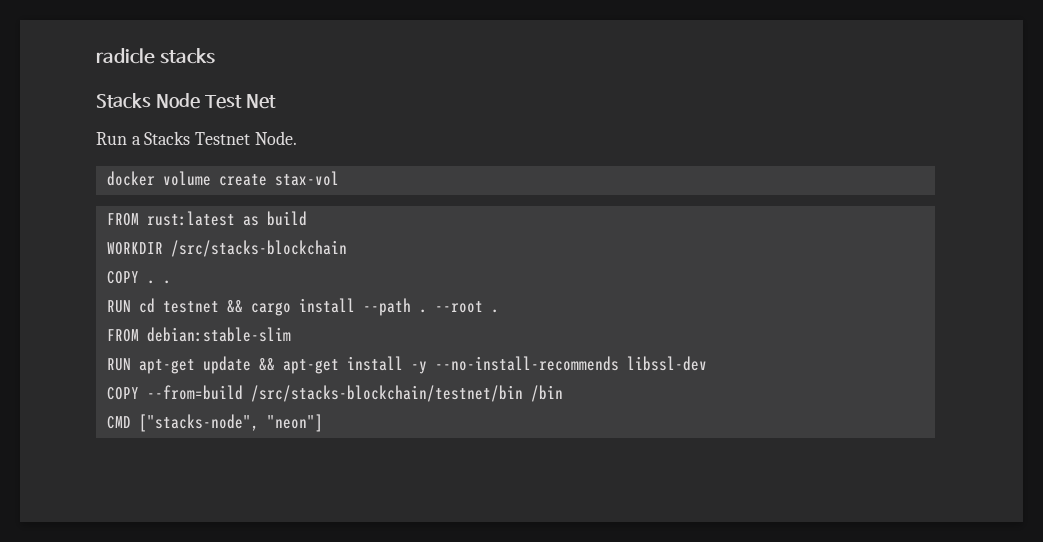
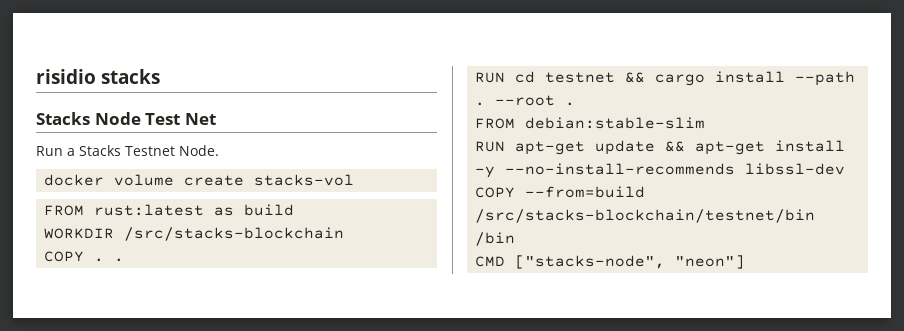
- radicle stacks
+ risidio stacks
- docker volume create stax-vol
+ docker volume create stacks-vol

